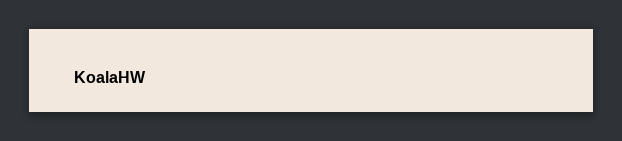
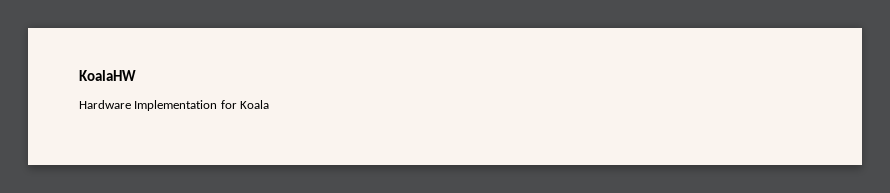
+ Hardware Implementation for Koala

